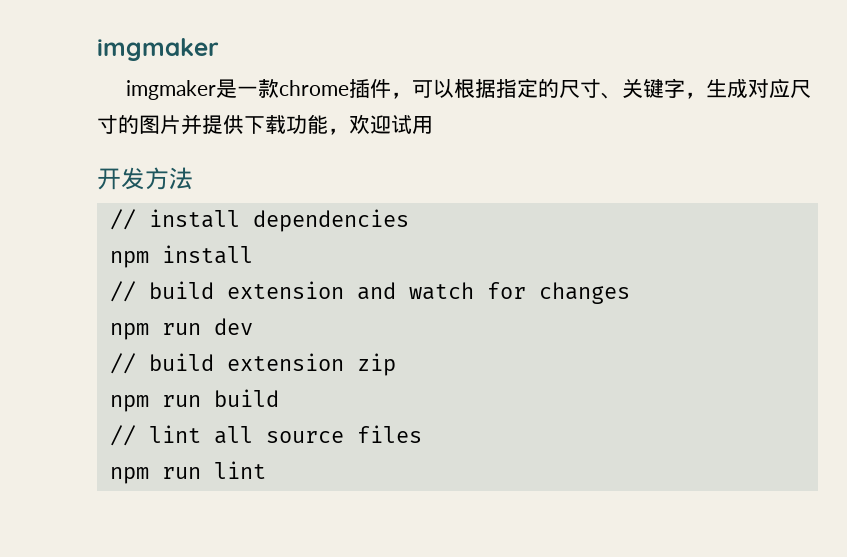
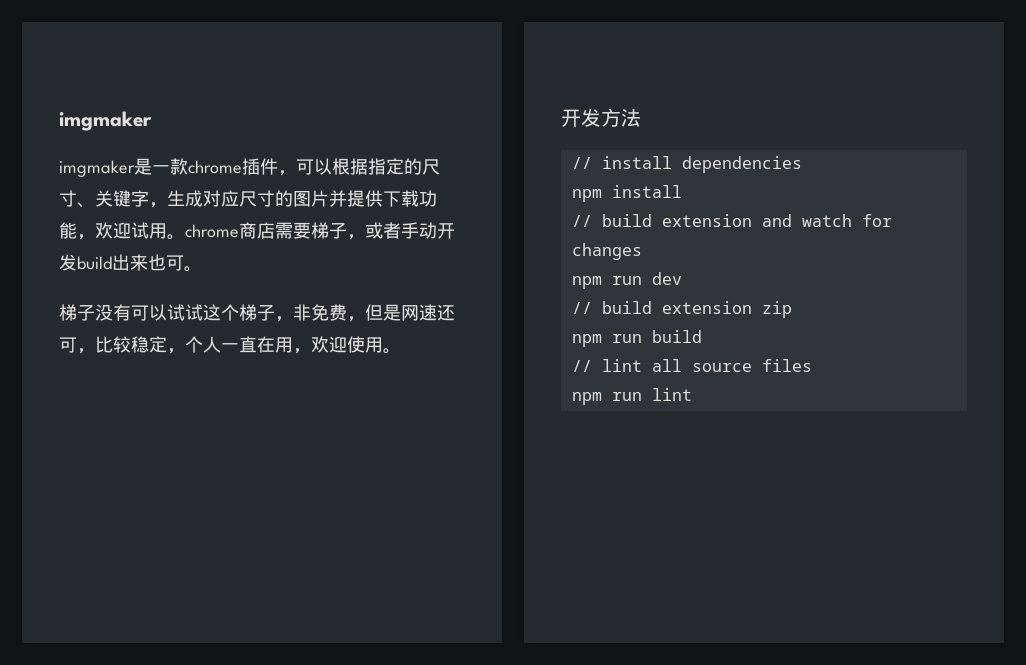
- imgmaker是一款chrome插件，可以根据指定的尺寸、关键字，生成对应尺寸的图片并提供下载功能，欢迎试用
+ imgmaker是一款chrome插件，可以根据指定的尺寸、关键字，生成对应尺寸的图片并提供下载功能，欢迎试用。chrome商店需要梯子，或者手动开发build出来也可。
+ 梯子没有可以试试这个梯子，非免费，但是网速还可，比较稳定，个人一直在用，欢迎使用。

